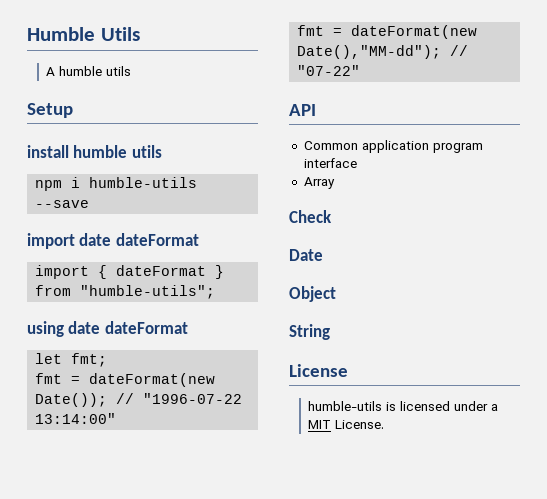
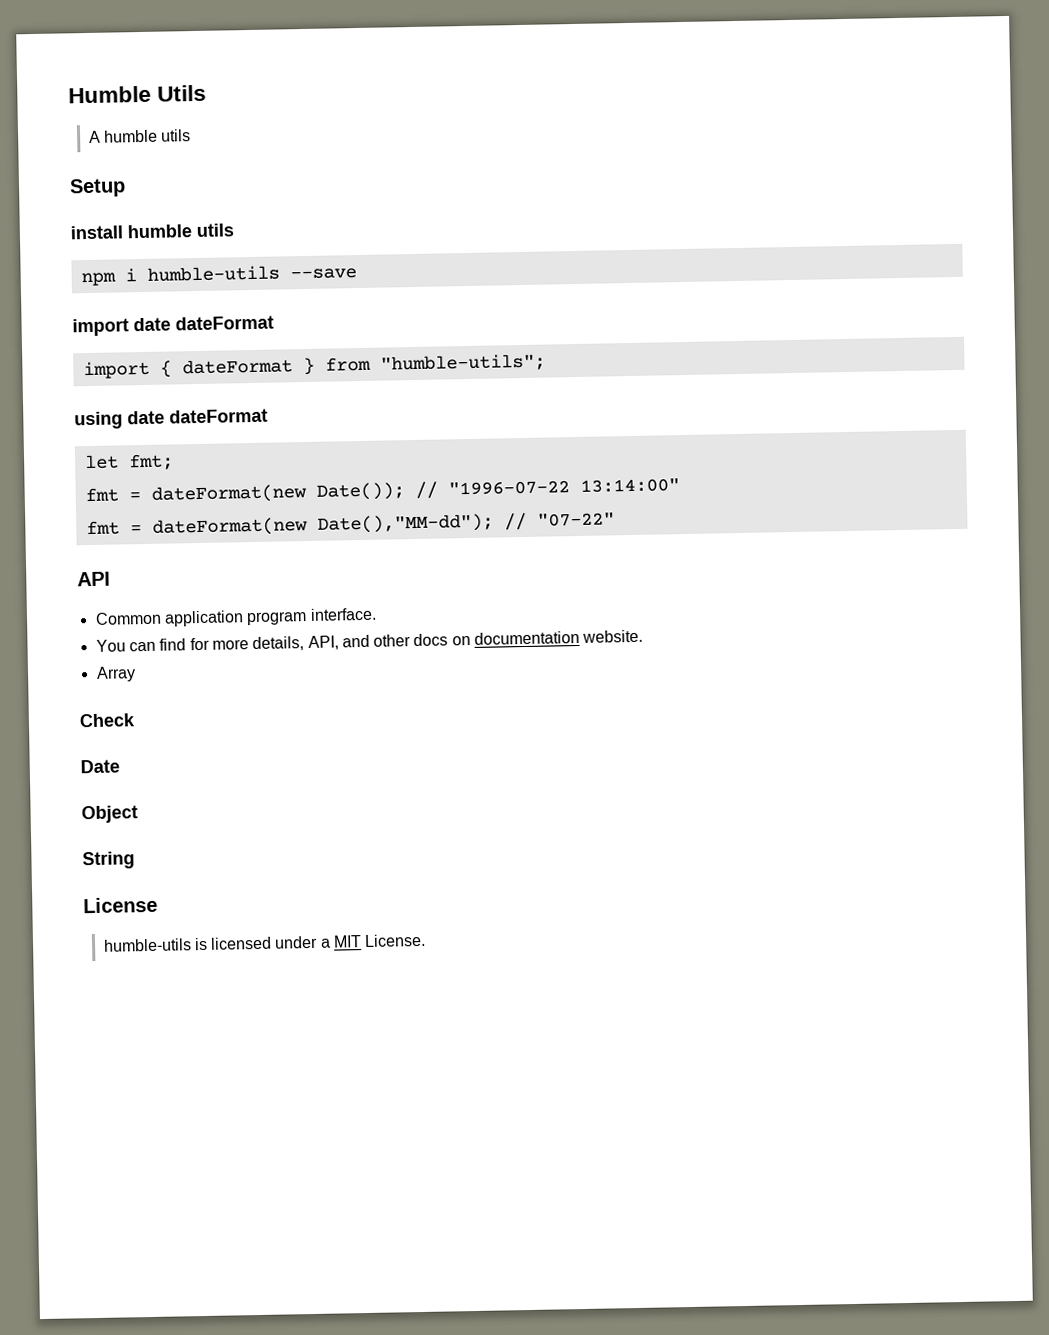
- Common application program interface
+ Common application program interface.
+ You can find for more details, API, and other docs on documentation website.

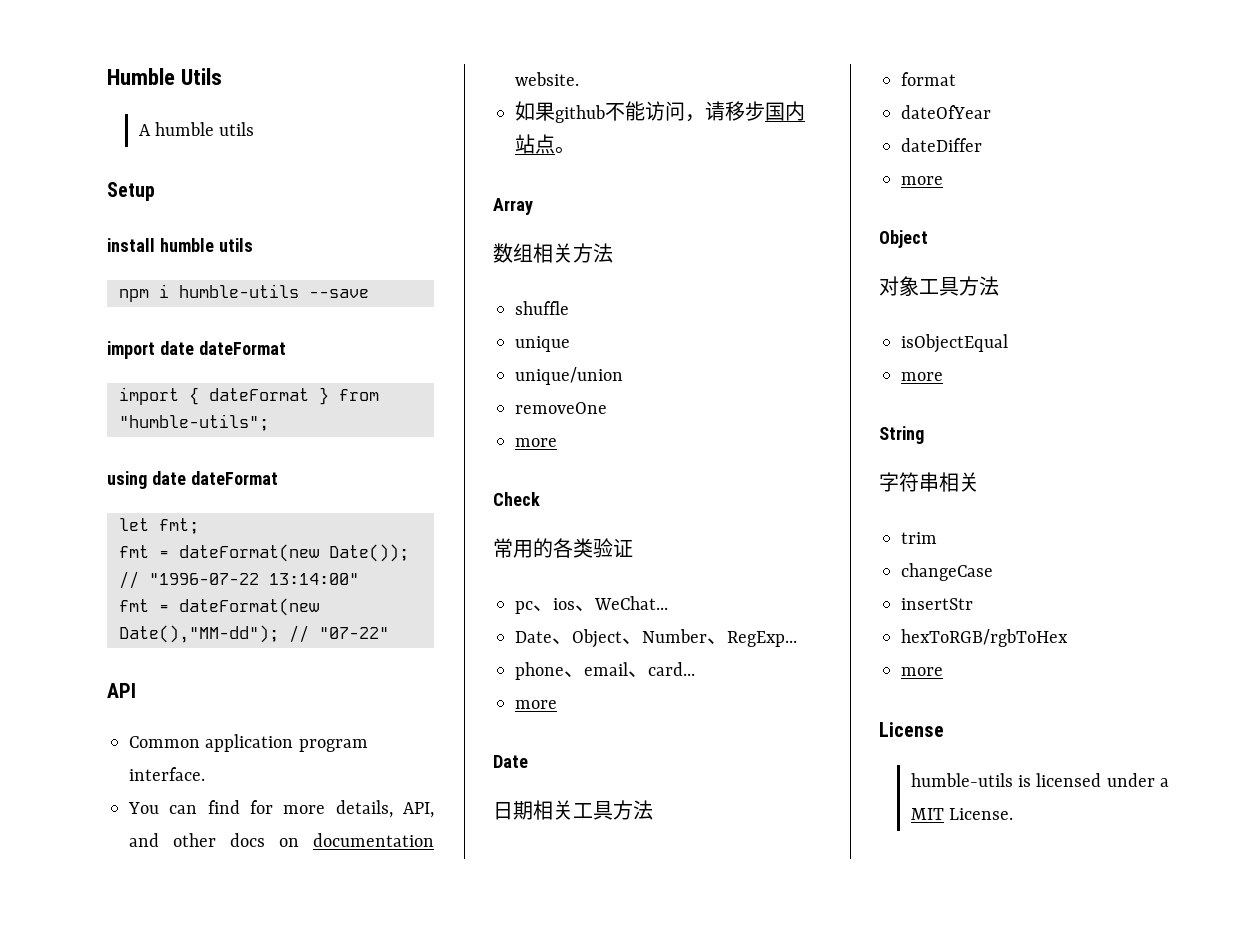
+ 如果github不能访问，请移步国内站点。
  Array
+ 数组相关方法
+ shuffle
+ unique
+ unique/union
+ removeOne
+ more
  Check
+ 常用的各类验证
+ pc、ios、WeChat...
+ Date、Object、Number、RegExp...
+ phone、email、card...
+ more
  Date
+ 日期相关工具方法
+ format
+ dateOfYear
+ dateDiffer
+ more
  Object
+ 对象工具方法
+ isObjectEqual
+ more
  String
+ 字符串相关
+ trim
+ changeCase
+ insertStr
+ hexToRGB/rgbToHex
+ more

